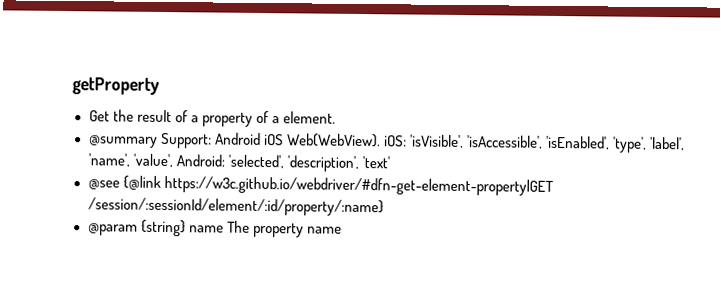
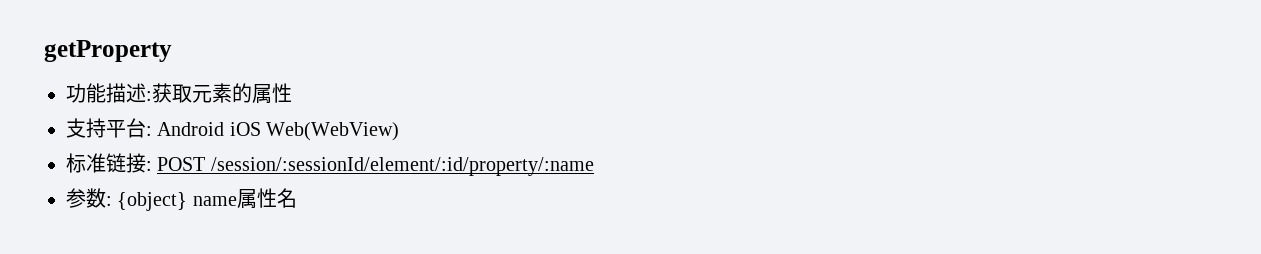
- Get the result of a property of a element.
- @summary Support: Android iOS Web(WebView). iOS: 'isVisible', 'isAccessible', 'isEnabled', 'type', 'label', 'name', 'value', Android: 'selected', 'description', 'text'
- @see {@link https://w3c.github.io/webdriver/#dfn-get-element-property|GET /session/:sessionId/element/:id/property/:name}
- @param {string} name The property name
+ 功能描述:获取元素的属性
+ 支持平台: Android iOS Web(WebView)
+ 标准链接: POST /session/:sessionId/element/:id/property/:name
+ 参数: {object} name属性名

